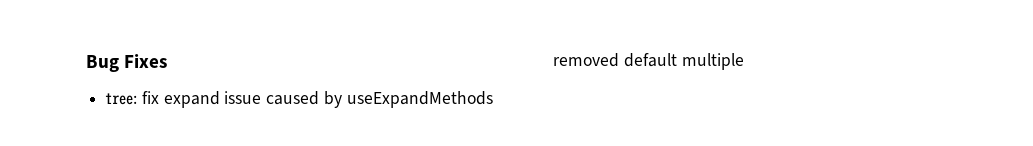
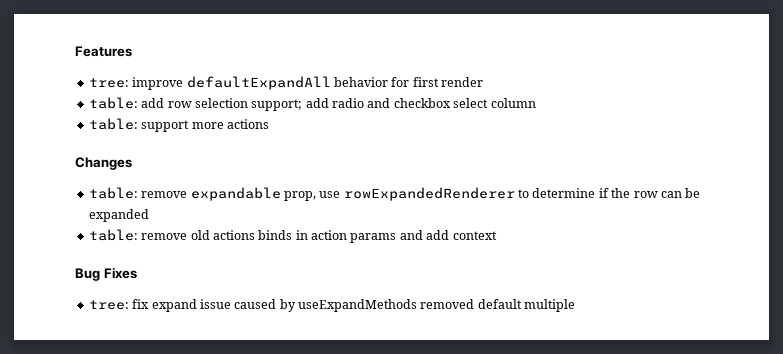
+ Features
+ tree: improve defaultExpandAll behavior for first render
+ table: add row selection support; add radio and checkbox select column
+ table: support more actions
+ Changes
+ table: remove expandable prop, use rowExpandedRenderer to determine if the row can be expanded
+ table: remove old actions binds in action params and add context

